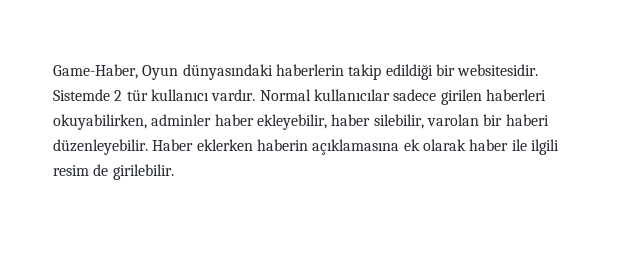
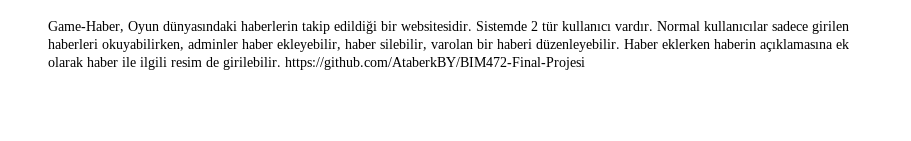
- Haber eklerken haberin açıklamasına ek olarak haber ile ilgili resim de girilebilir.
+ Haber eklerken haberin açıklamasına ek olarak haber ile ilgili resim de girilebilir. https://github.com/AtaberkBY/BIM472-Final-Projesi

